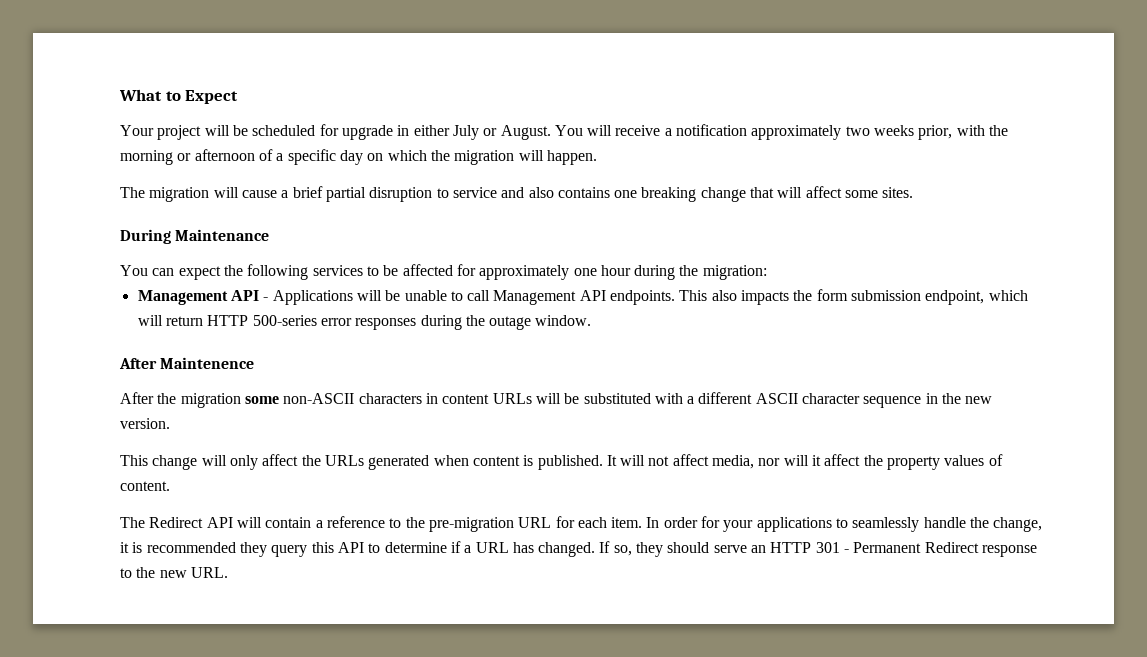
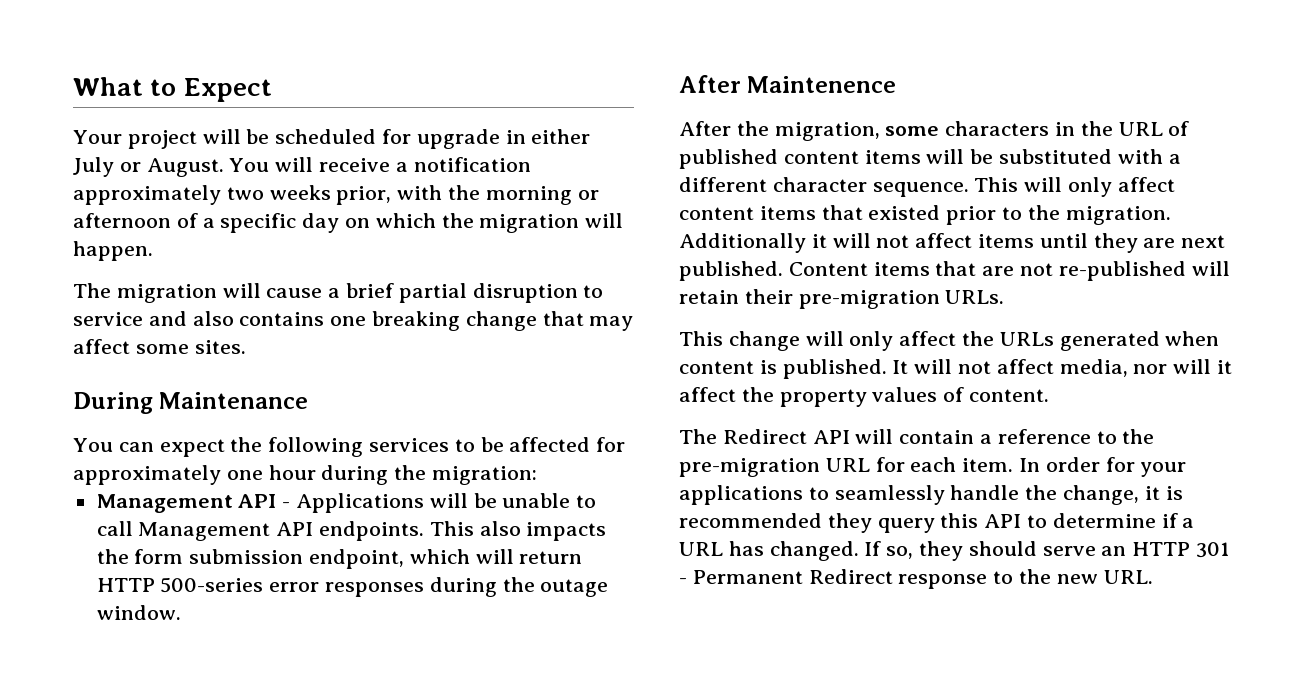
- The migration will cause a brief partial disruption to service and also contains one breaking change that will affect some sites.
+ The migration will cause a brief partial disruption to service and also contains one breaking change that may affect some sites.
- After the migration some non-ASCII characters in content URLs will be substituted with a different ASCII character sequence in the new version.
+ After the migration, some characters in the URL of published content items will be substituted with a different character sequence. This will only affect content items that existed prior to the migration. Additionally it will not affect items until they are next published. Content items that are not re-published will retain their pre-migration URLs.

